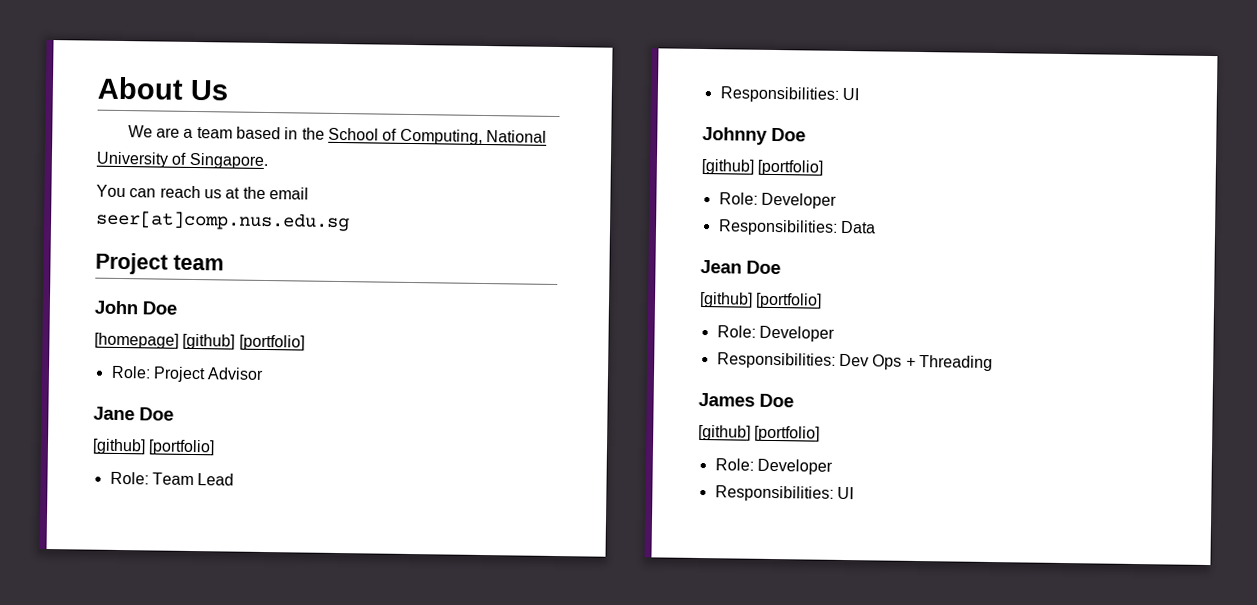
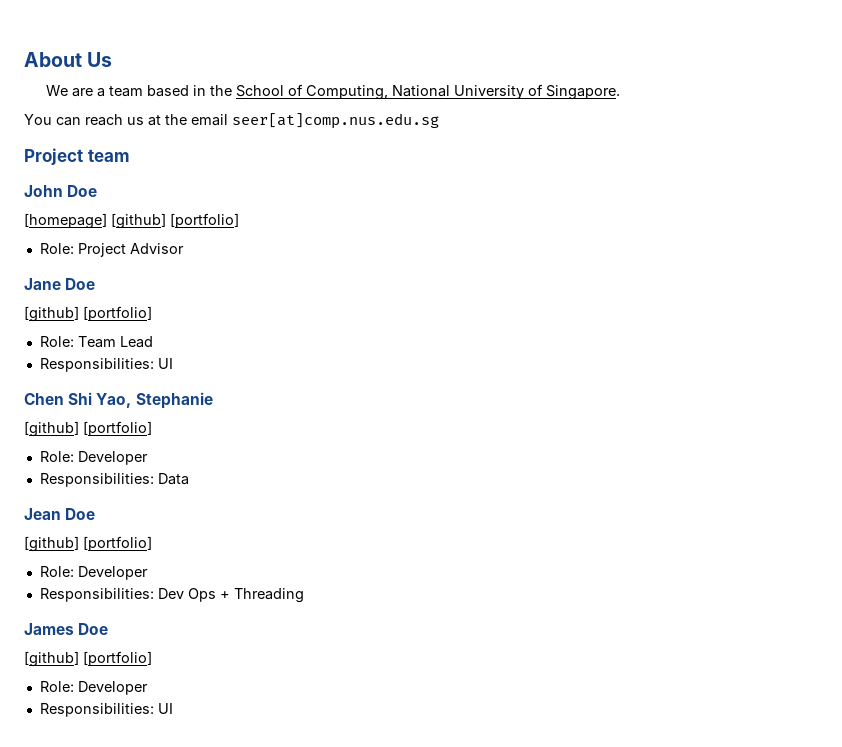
- Johnny Doe
+ Chen Shi Yao, Stephanie

